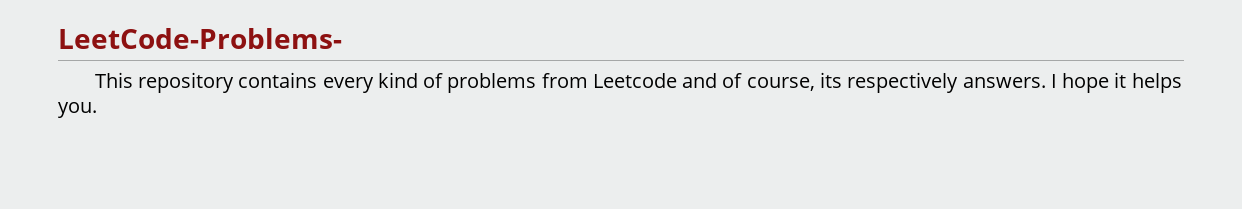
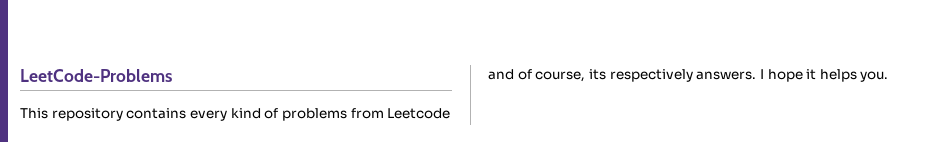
- LeetCode-Problems-
+ LeetCode-Problems

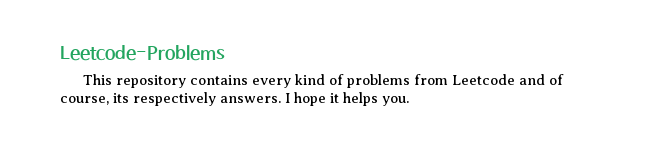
- LeetCode-Problems
+ Leetcode-Problems

